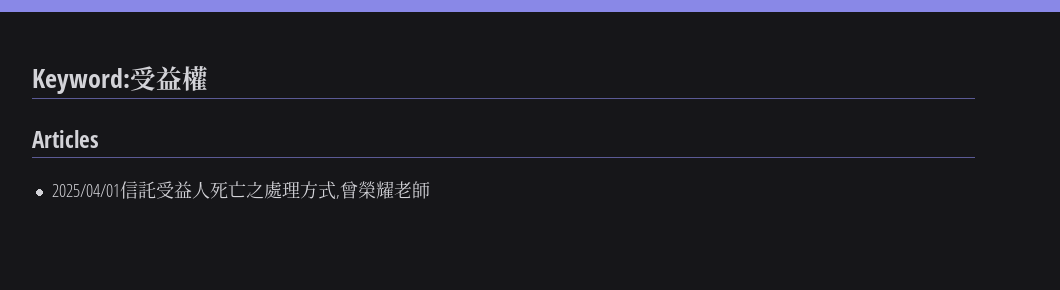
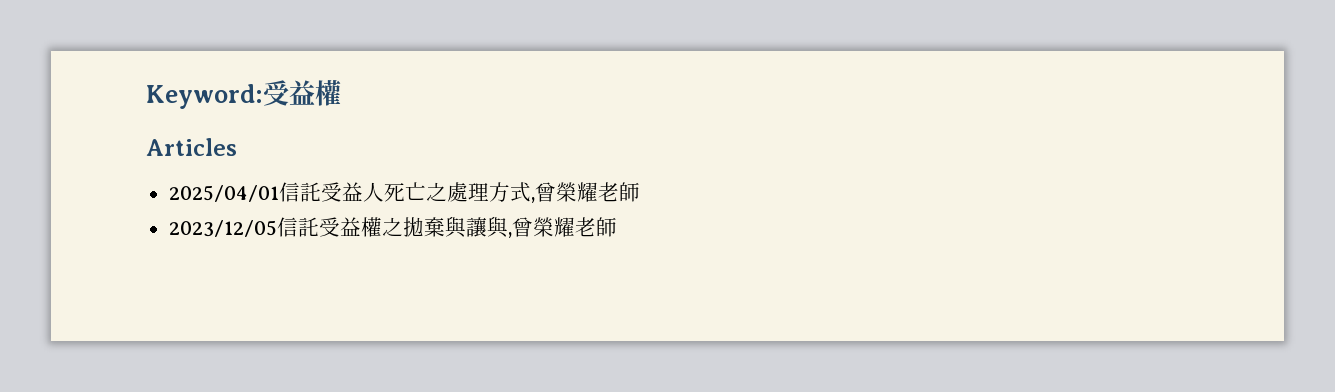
+ 2023/12/05信託受益權之拋棄與讓與,曾榮耀老師

